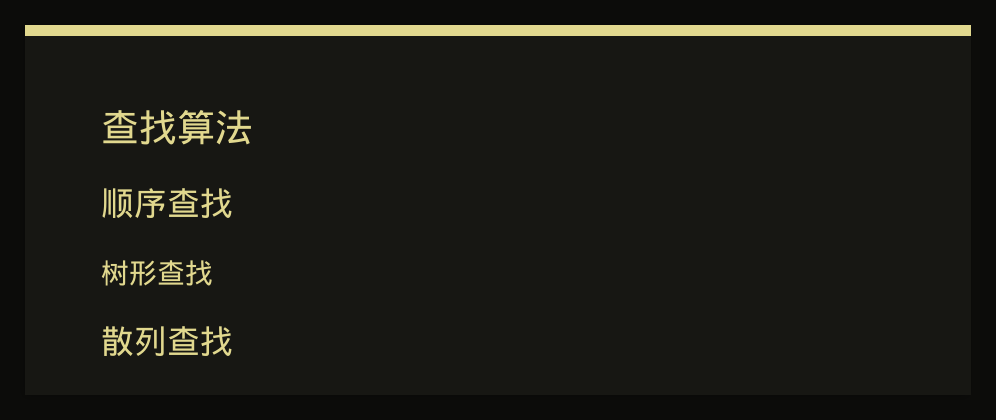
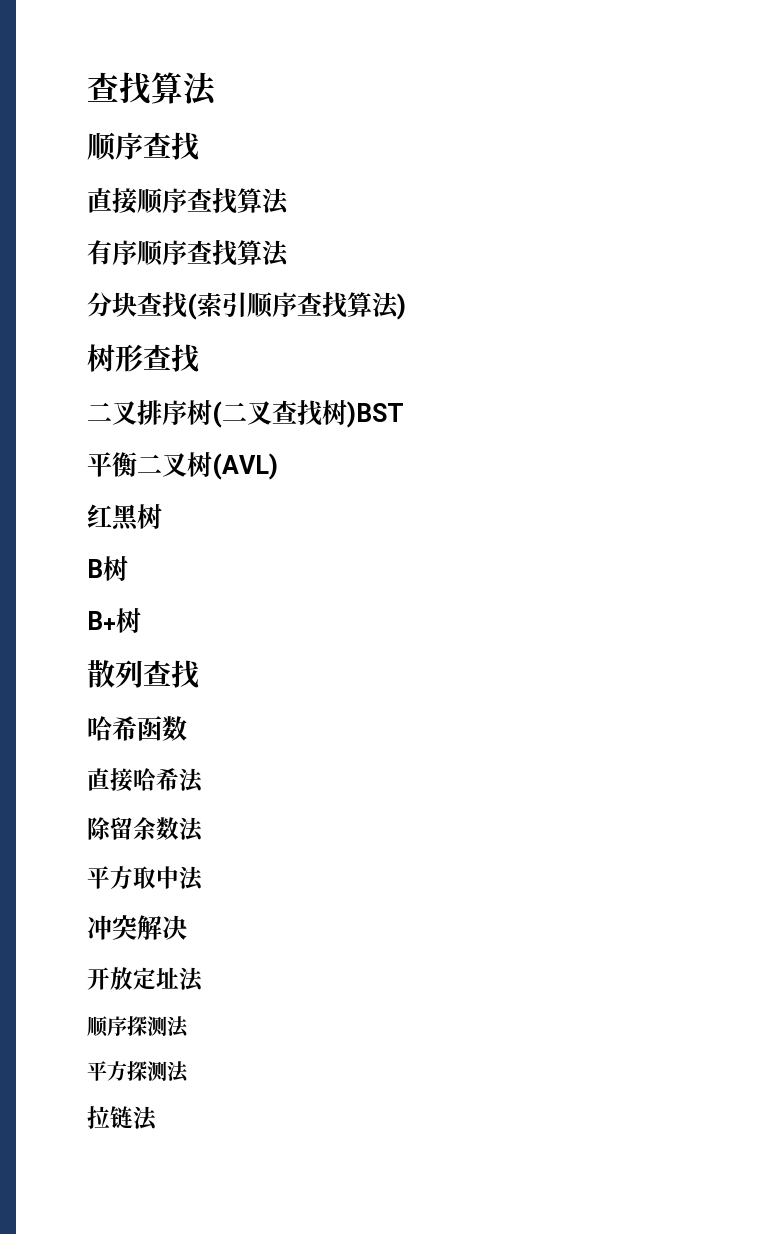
+ 直接顺序查找算法
+ 有序顺序查找算法
+ 分块查找(索引顺序查找算法)
  树形查找
+ 二叉排序树(二叉查找树)BST
+ 平衡二叉树(AVL)
+ 红黑树
+ B树
+ B+树
  散列查找
+ 哈希函数
+ 直接哈希法
+ 除留余数法
+ 平方取中法
+ 冲突解决
+ 开放定址法
+ 顺序探测法
+ 平方探测法
+ 拉链法

